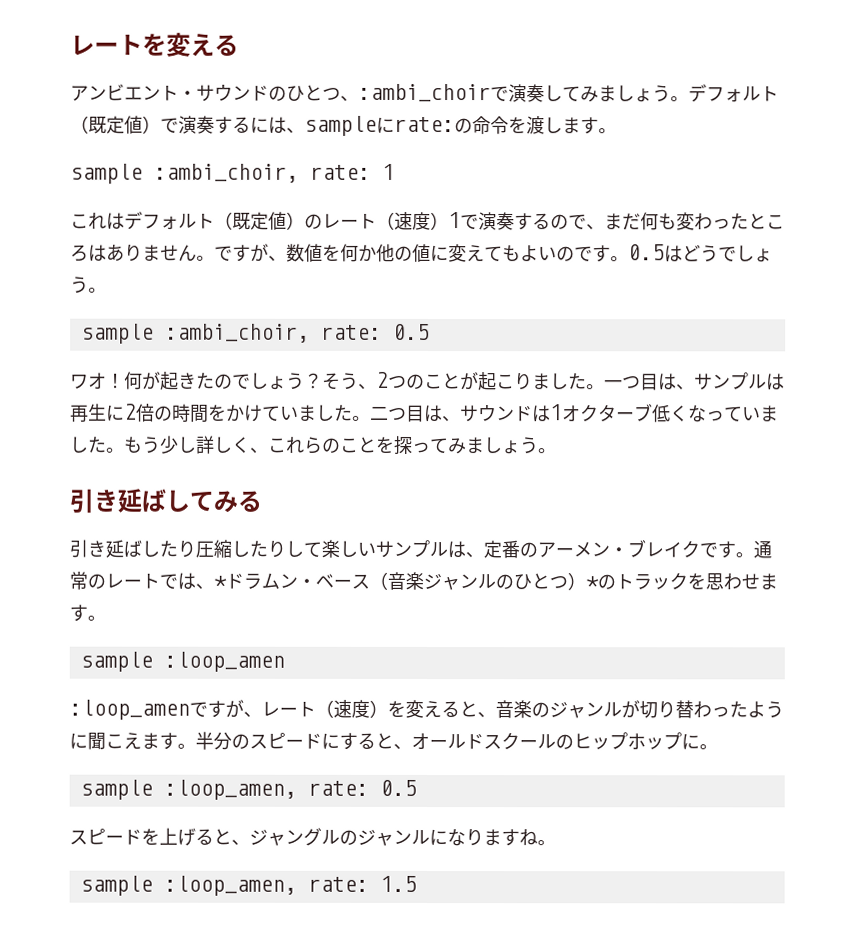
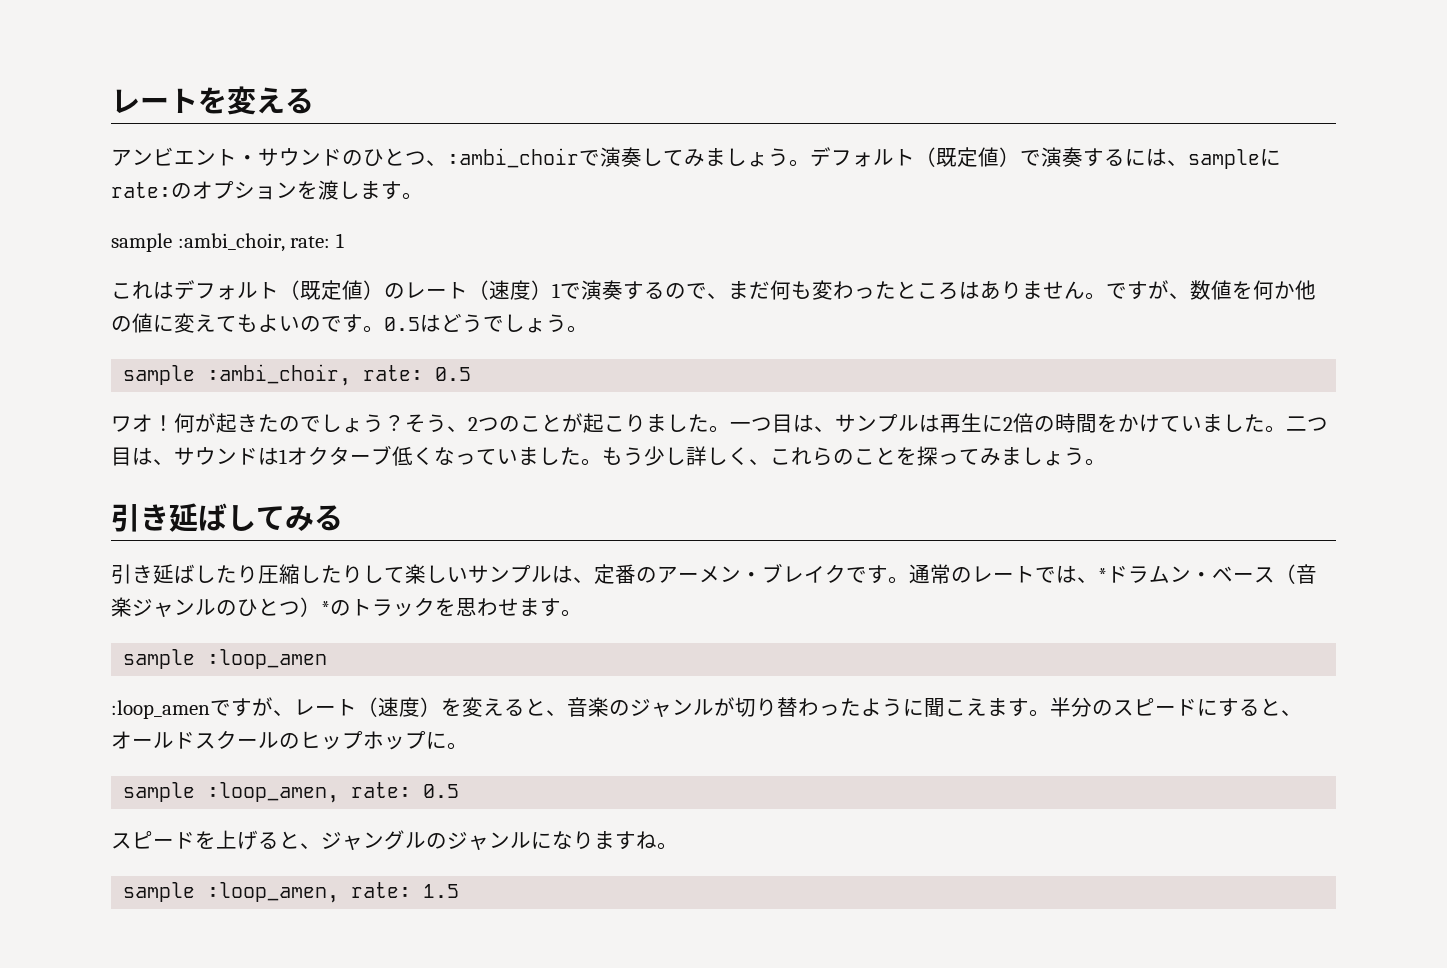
- デフォルト（既定値）で演奏するには、sampleにrate:の命令を渡します。
+ デフォルト（既定値）で演奏するには、sampleにrate:のオプションを渡します。

